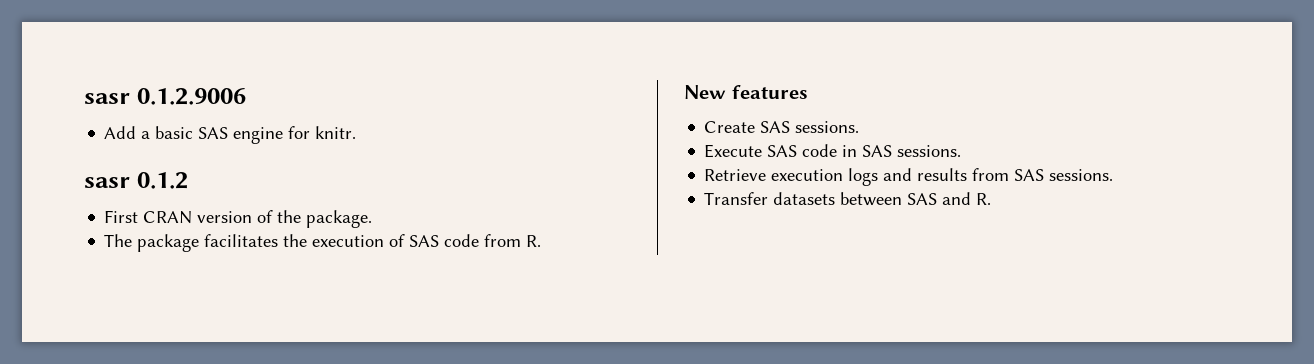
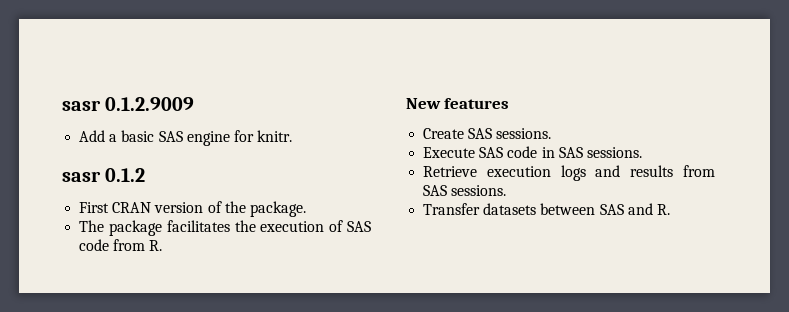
- sasr 0.1.2.9006
+ sasr 0.1.2.9009

